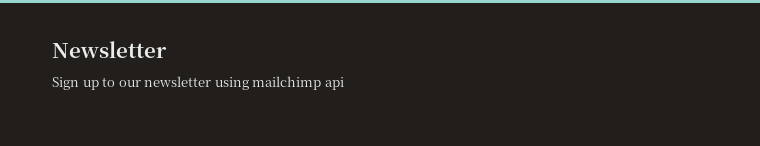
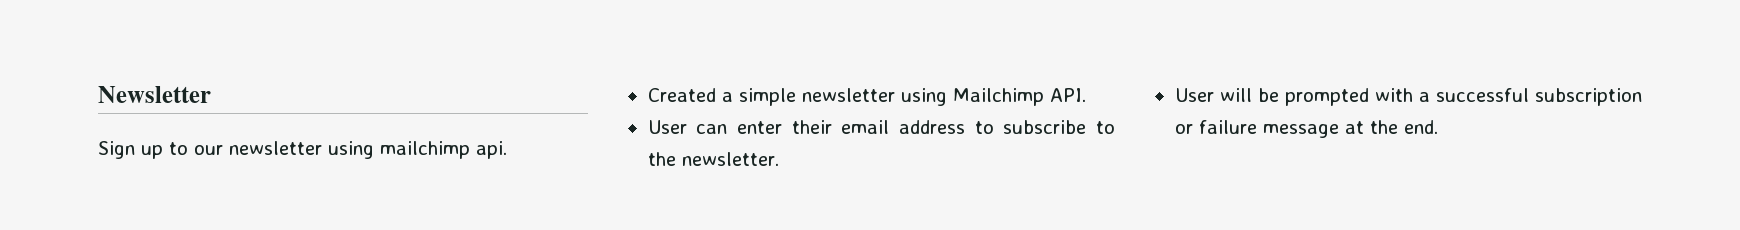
- Sign up to our newsletter using mailchimp api
+ Sign up to our newsletter using mailchimp api.
+ Created a simple newsletter using Mailchimp API.
+ User can enter their email address to subscribe to the newsletter.
+ User will be prompted with a successful subscription or failure message at the end.

